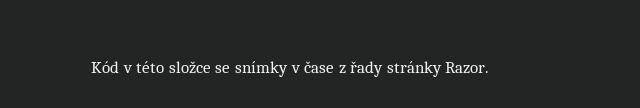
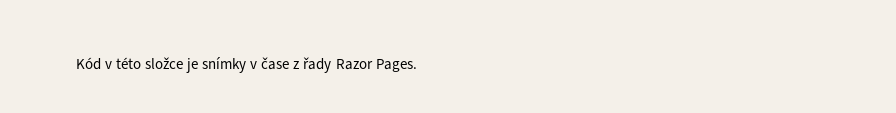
- Kód v této složce se snímky v čase z řady stránky Razor.
+ Kód v této složce je snímky v čase z řady Razor Pages.

